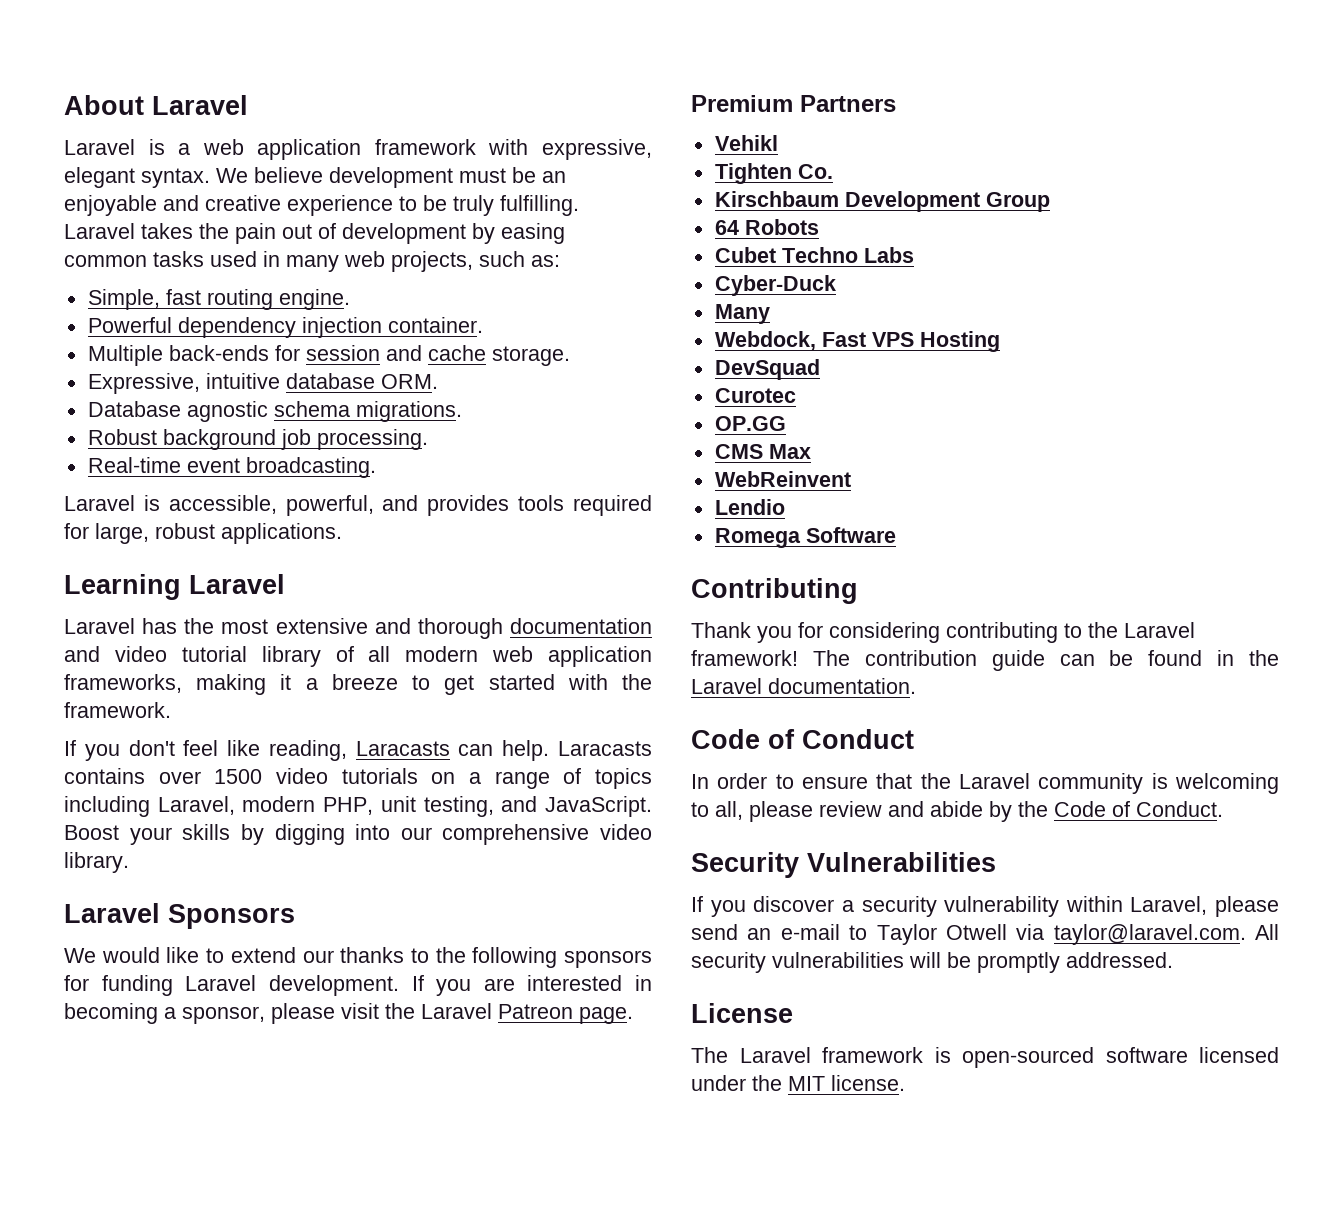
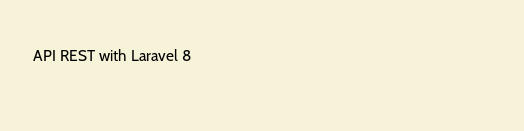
- About Laravel
- Laravel is a web application framework with expressive, elegant syntax. We believe development must be an enjoyable and creative experience to be truly fulfilling. Laravel takes the pain out of development by easing common tasks used in many web projects, such as:
- Simple, fast routing engine.
- Powerful dependency injection container.
- Multiple back-ends for session and cache storage.
- Expressive, intuitive database ORM.
- Database agnostic schema migrations.
- Robust background job processing.
- Real-time event broadcasting.
- Laravel is accessible, powerful, and provides tools required for large, robust applications.
- Learning Laravel
- Laravel has the most extensive and thorough documentation and video tutorial library of all modern web application frameworks, making it a breeze to get started with the framework.
- If you don't feel like reading, Laracasts can help. Laracasts contains over 1500 video tutorials on a range of topics including Laravel, modern PHP, unit testing, and JavaScript. Boost your skills by digging into our comprehensive video library.
- Laravel Sponsors
- We would like to extend our thanks to the following sponsors for funding Laravel development. If you are interested in becoming a sponsor, please visit the Laravel Patreon page.
- Premium Partners
- Vehikl
- Tighten Co.
- Kirschbaum Development Group
- 64 Robots
- Cubet Techno Labs
- Cyber-Duck
- Many
- Webdock, Fast VPS Hosting
- DevSquad
- Curotec
- OP.GG
- CMS Max
- WebReinvent
- Lendio
- Romega Software
- Contributing
- Thank you for considering contributing to the Laravel framework! The contribution guide can be found in the Laravel documentation.
- Code of Conduct
- In order to ensure that the Laravel community is welcoming to all, please review and abide by the Code of Conduct.
- Security Vulnerabilities
- If you discover a security vulnerability within Laravel, please send an e-mail to Taylor Otwell via taylor@laravel.com. All security vulnerabilities will be promptly addressed.
- License
- The Laravel framework is open-sourced software licensed under the MIT license.
+ API REST with Laravel 8

